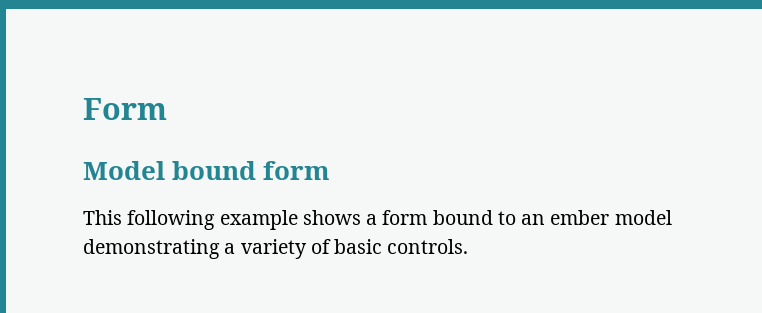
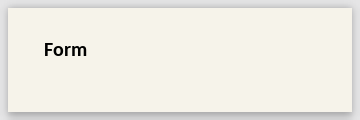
- Model bound form
- This following example shows a form bound to an ember model demonstrating a variety of basic controls.

